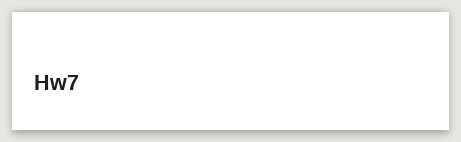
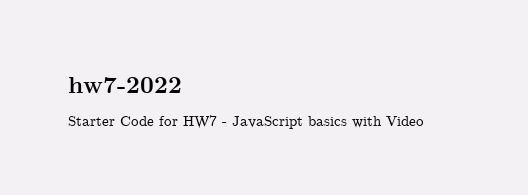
- Hw7
+ hw7-2022
+ Starter Code for HW7 - JavaScript basics with Video

